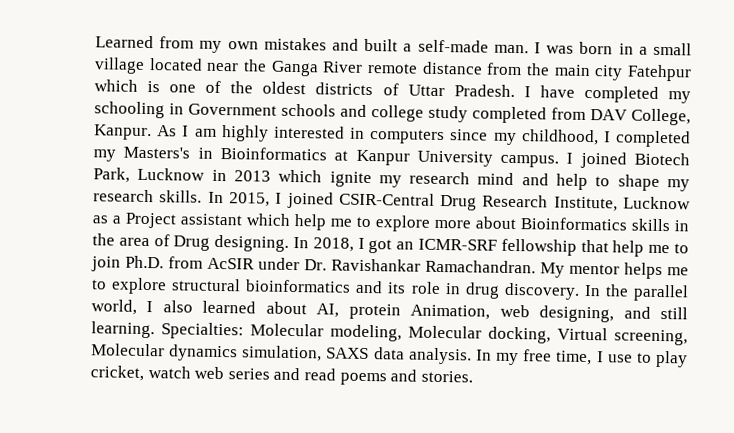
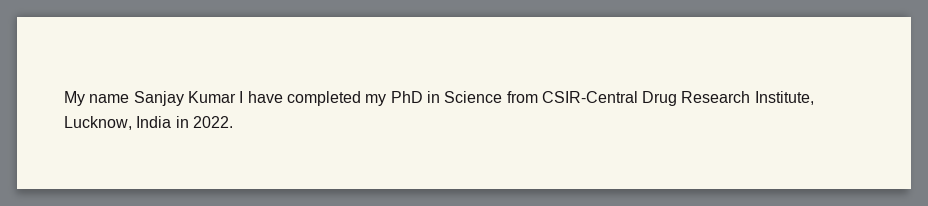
- Learned from my own mistakes and built a self-made man. I was born in a small village located near the Ganga River remote distance from the main city Fatehpur which is one of the oldest districts of Uttar Pradesh. I have completed my schooling in Government schools and college study completed from DAV College, Kanpur. As I am highly interested in computers since my childhood, I completed my Masters's in Bioinformatics at Kanpur University campus. I joined Biotech Park, Lucknow in 2013 which ignite my research mind and help to shape my research skills. In 2015, I joined CSIR-Central Drug Research Institute, Lucknow as a Project assistant which help me to explore more about Bioinformatics skills in the area of Drug designing. In 2018, I got an ICMR-SRF fellowship that help me to join Ph.D. from AcSIR under Dr. Ravishankar Ramachandran. My mentor helps me to explore structural bioinformatics and its role in drug discovery. In the parallel world, I also learned about AI, protein Animation, web designing, and still learning. Specialties: Molecular modeling, Molecular docking, Virtual screening, Molecular dynamics simulation, SAXS data analysis. In my free time, I use to play cricket, watch web series and read poems and stories.
+ My name Sanjay Kumar I have completed my PhD in Science from CSIR-Central Drug Research Institute, Lucknow, India in 2022.

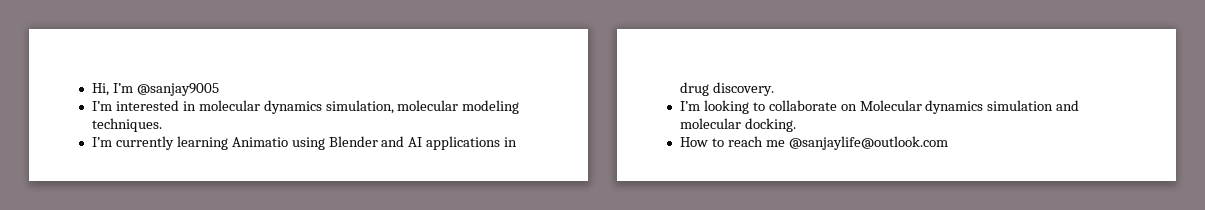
- My name Sanjay Kumar I have completed my PhD in Science from CSIR-Central Drug Research Institute, Lucknow, India in 2022.
+ Hi, I’m @sanjay9005
+ I’m interested in molecular dynamics simulation, molecular modeling techniques.
+ I’m currently learning Animatio using Blender and AI applications in drug discovery.
+ I’m looking to collaborate on Molecular dynamics simulation and molecular docking.
+ How to reach me @sanjaylife@outlook.com

